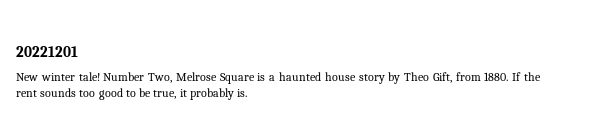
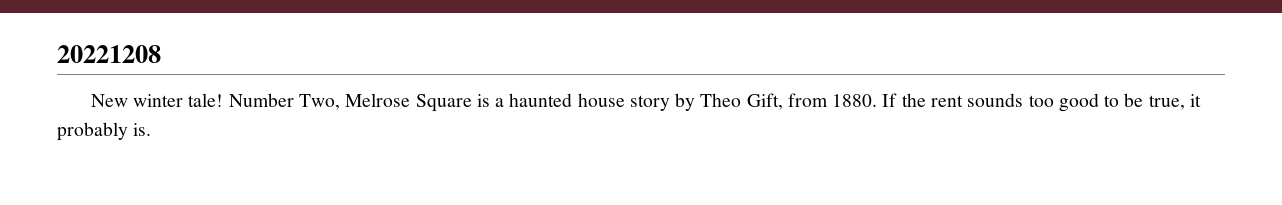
- 20221201
+ 20221208

